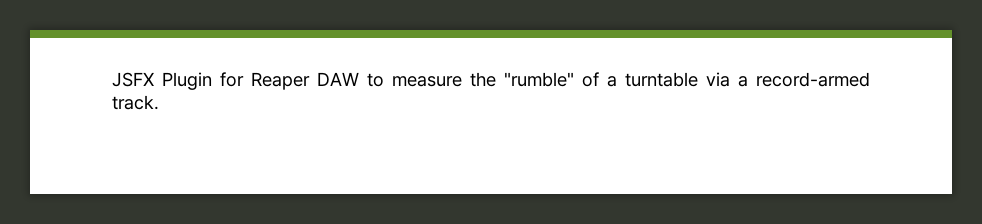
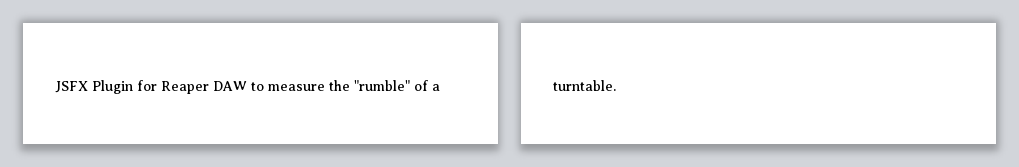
- JSFX Plugin for Reaper DAW to measure the "rumble" of a turntable via a record-armed track.
+ JSFX Plugin for Reaper DAW to measure the "rumble" of a turntable.

